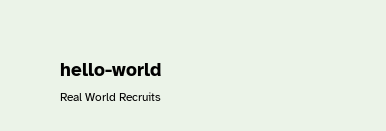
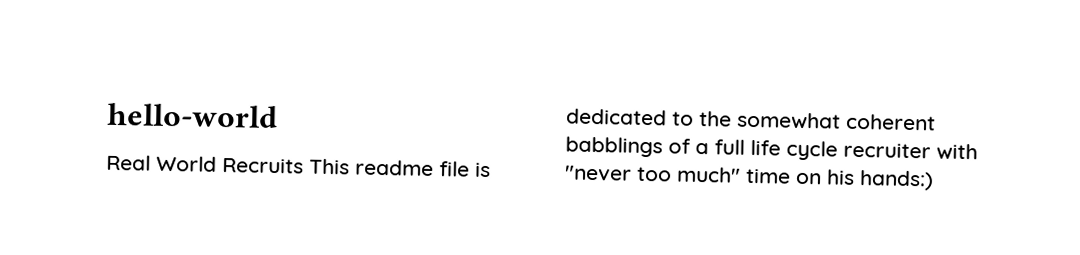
- Real World Recruits
+ Real World Recruits This readme file is dedicated to the somewhat coherent babblings of a full life cycle recruiter with "never too much" time on his hands:)

